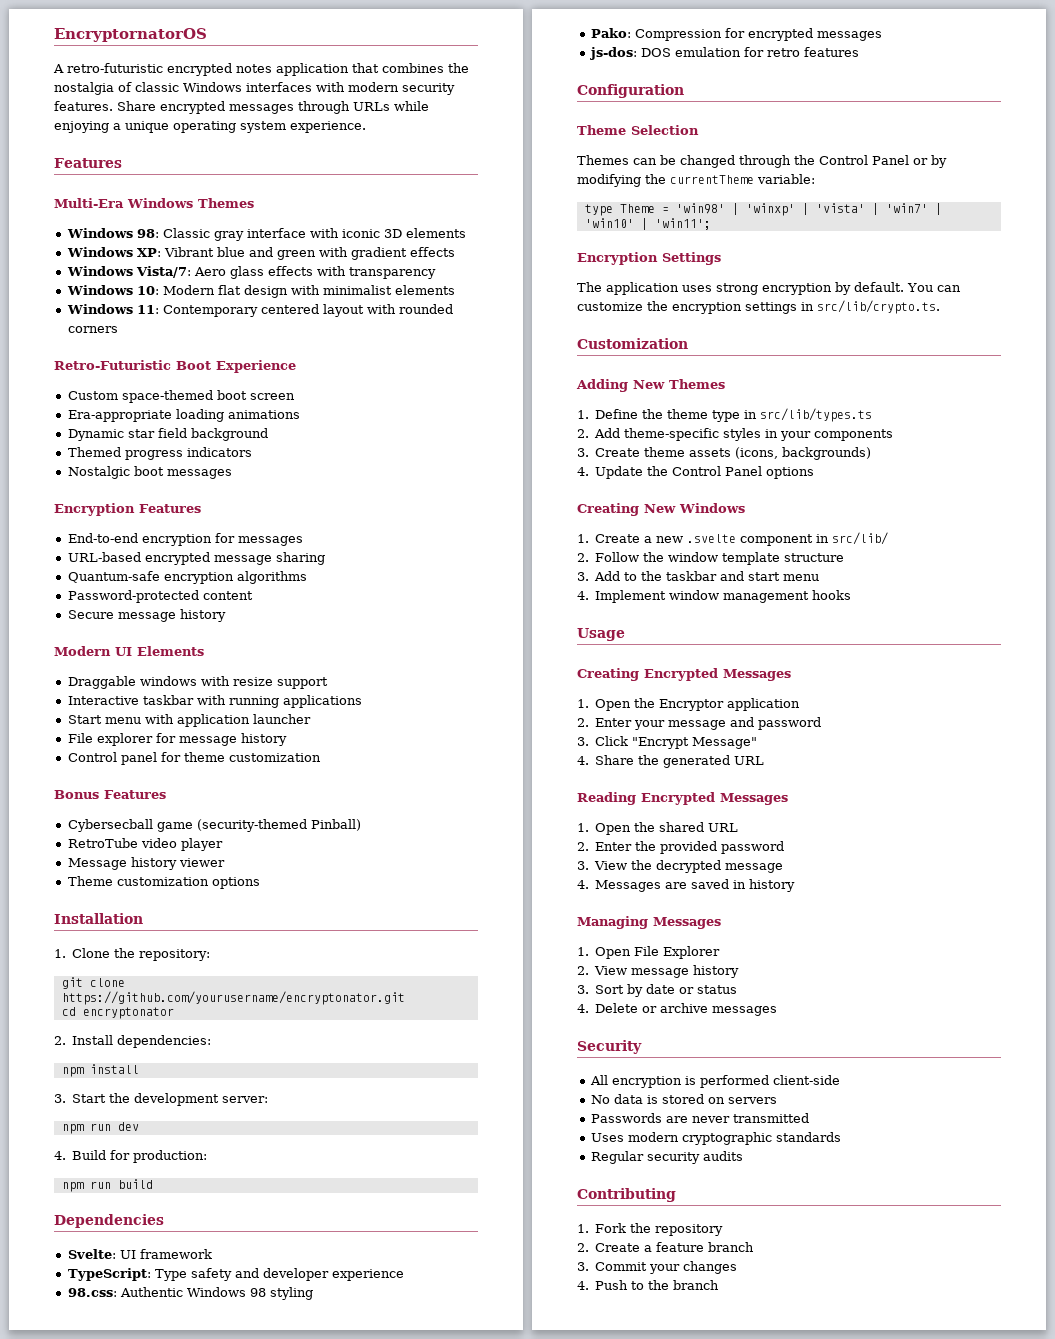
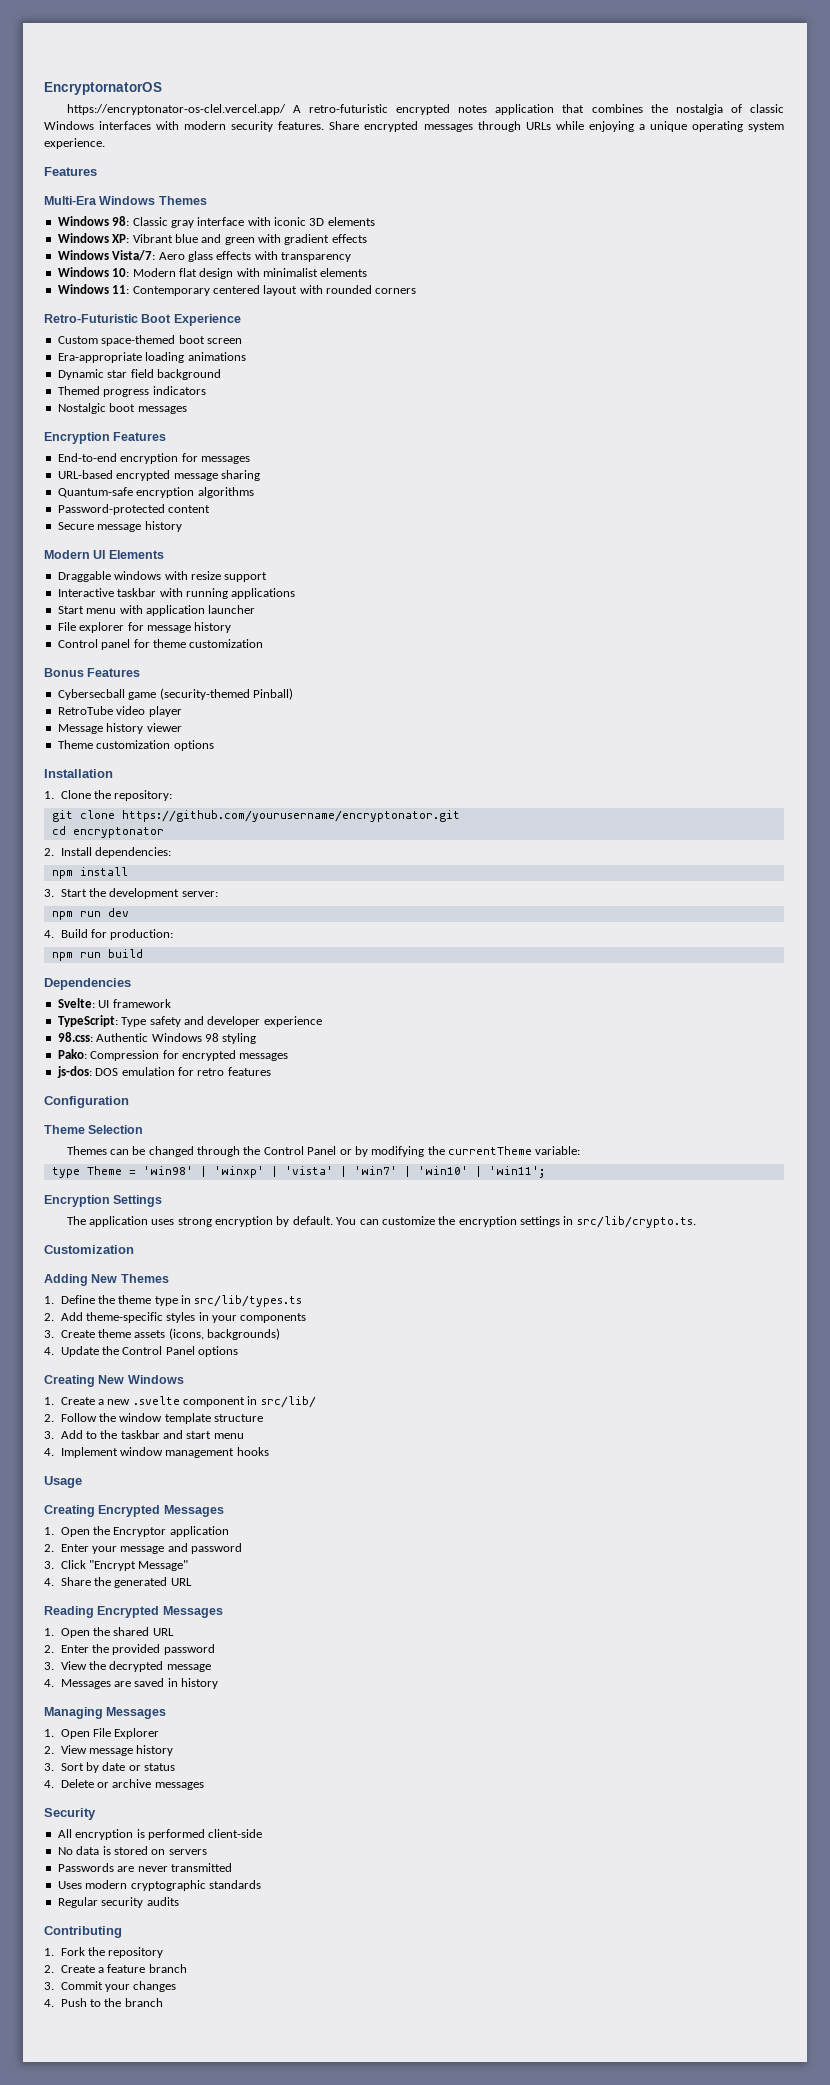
- A retro-futuristic encrypted notes application that combines the nostalgia of classic Windows interfaces with modern security features.
+ https://encryptonator-os-clel.vercel.app/ A retro-futuristic encrypted notes application that combines the nostalgia of classic Windows interfaces with modern security features.

